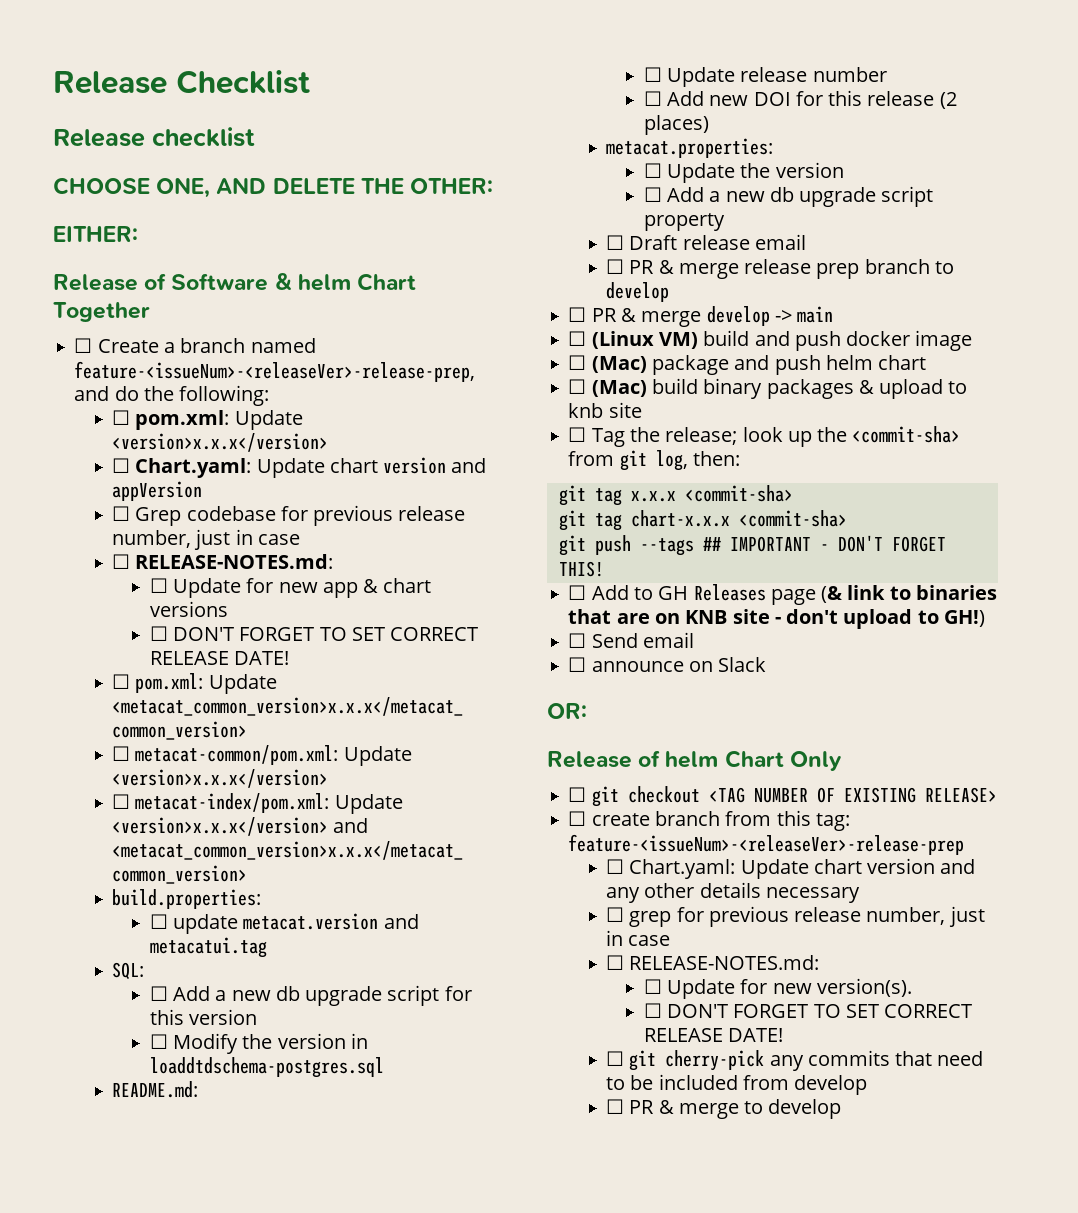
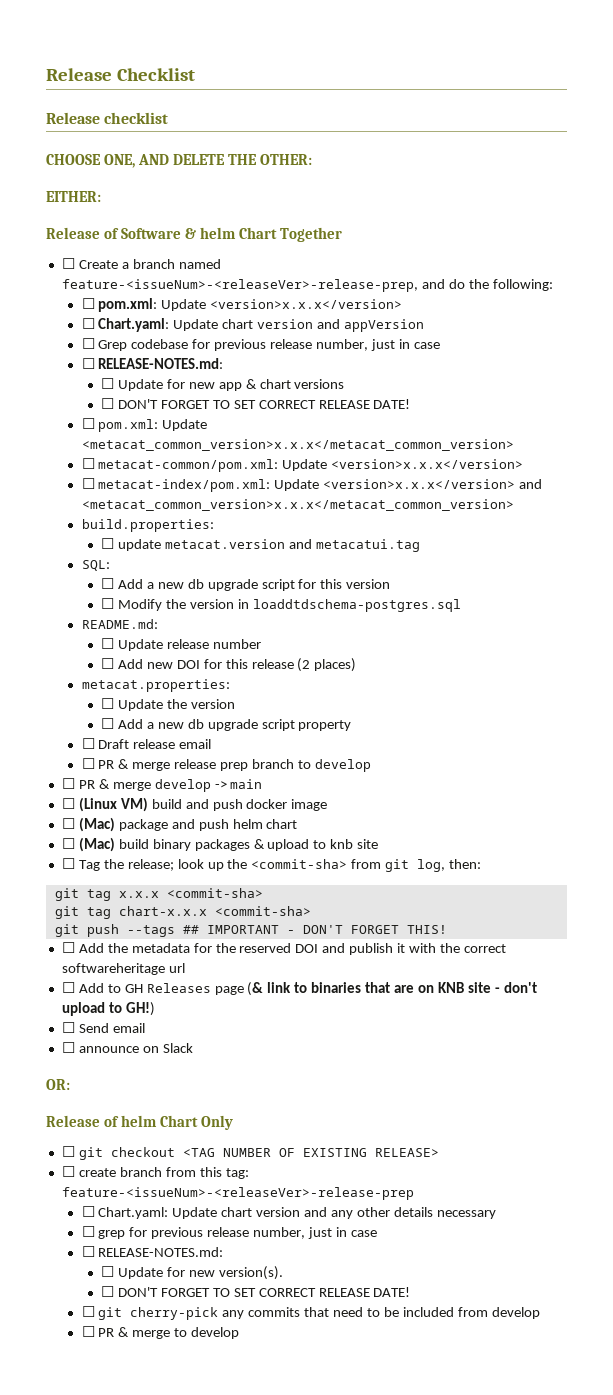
+ ☐ Add the metadata for the reserved DOI and publish it with the correct softwareheritage url

